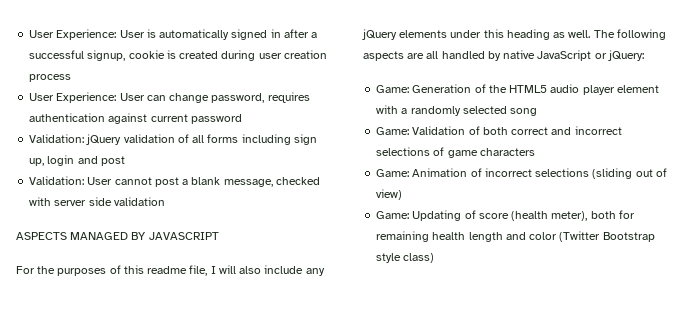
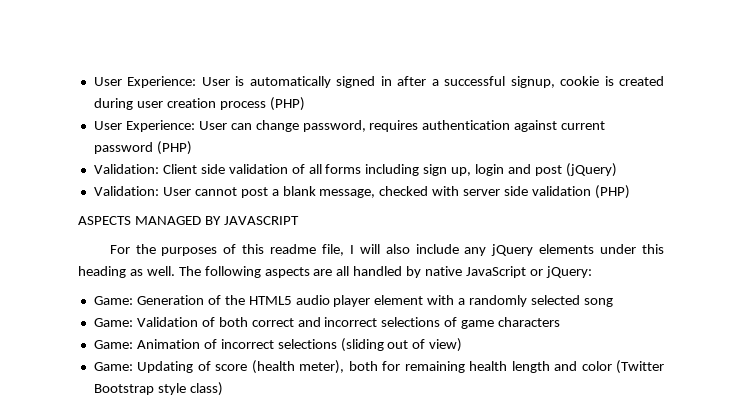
- User Experience: User is automatically signed in after a successful signup, cookie is created during user creation process
+ User Experience: User is automatically signed in after a successful signup, cookie is created during user creation process (PHP)
- User Experience: User can change password, requires authentication against current password
- Validation: jQuery validation of all forms including sign up, login and post
+ User Experience: User can change password, requires authentication against current password (PHP)
+ Validation: Client side validation of all forms including sign up, login and post (jQuery)
- Validation: User cannot post a blank message, checked with server side validation
+ Validation: User cannot post a blank message, checked with server side validation (PHP)

